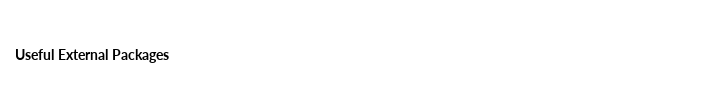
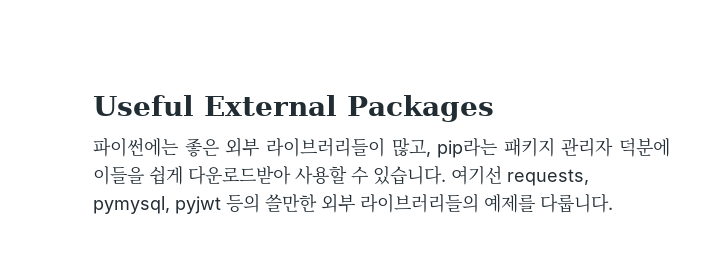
+ 파이썬에는 좋은 외부 라이브러리들이 많고, pip라는 패키지 관리자 덕분에 이들을 쉽게 다운로드받아 사용할 수 있습니다. 여기선 requests, pymysql, pyjwt 등의 쓸만한 외부 라이브러리들의 예제를 다룹니다.

